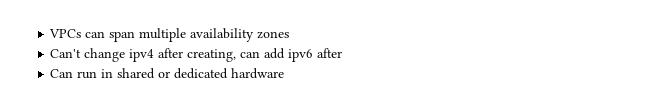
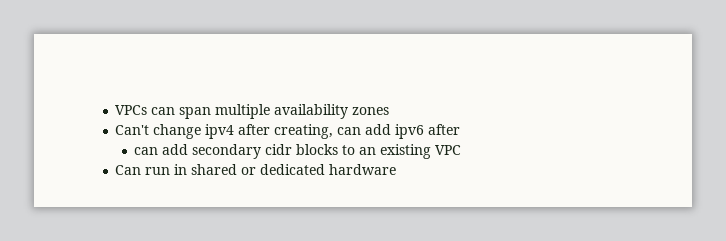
+ can add secondary cidr blocks to an existing VPC

